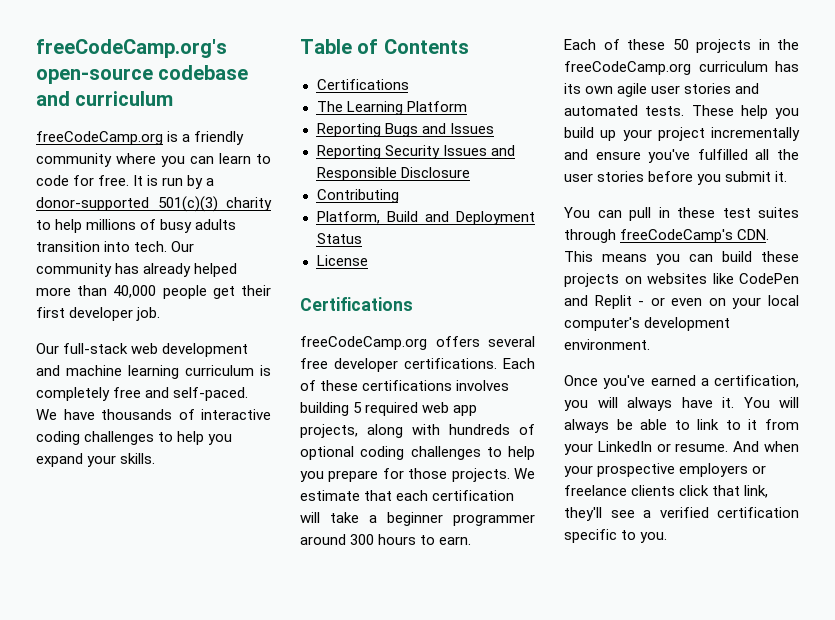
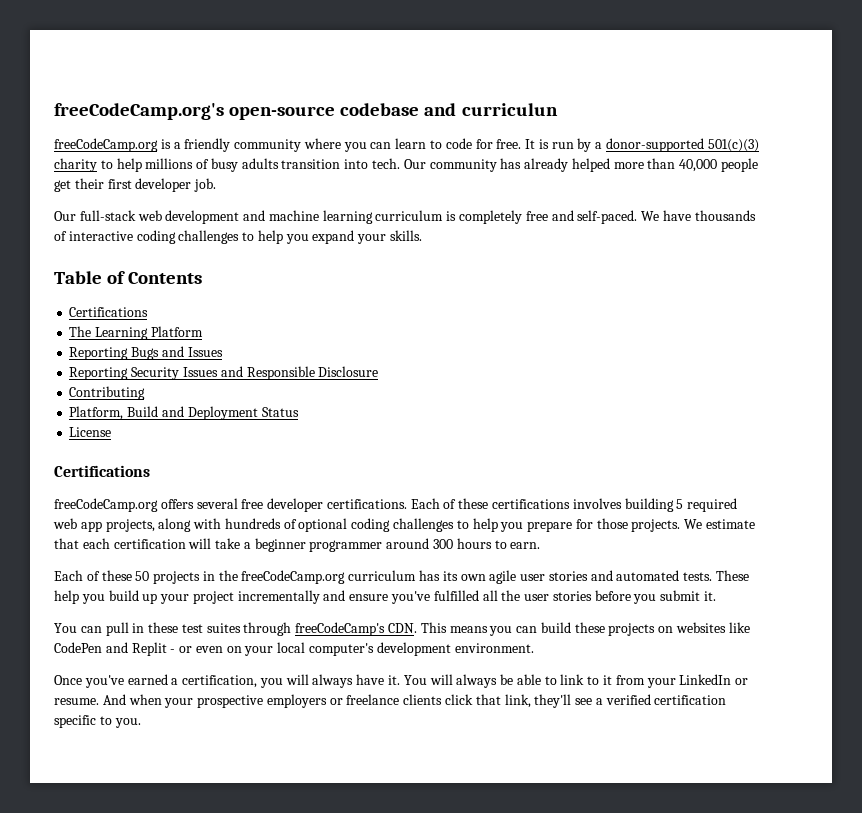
- freeCodeCamp.org's open-source codebase and curriculum
+ freeCodeCamp.org's open-source codebase and curriculun

